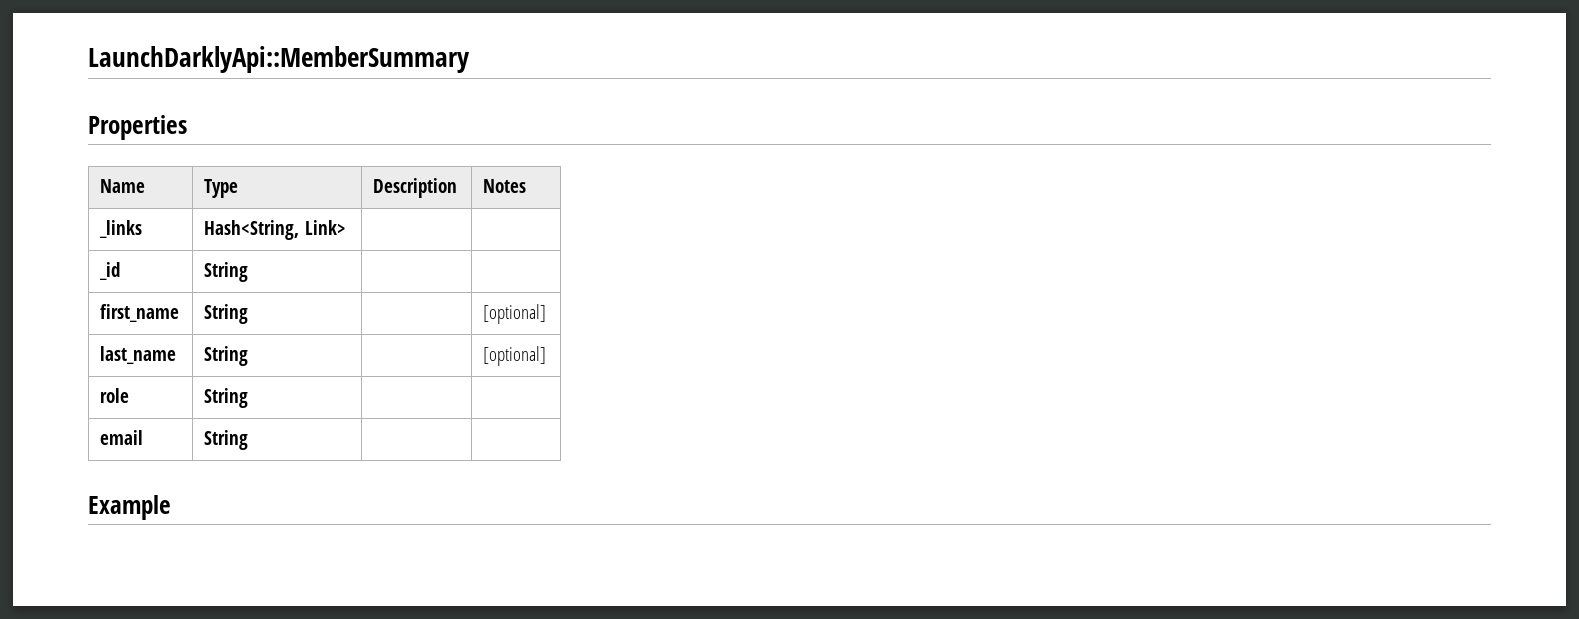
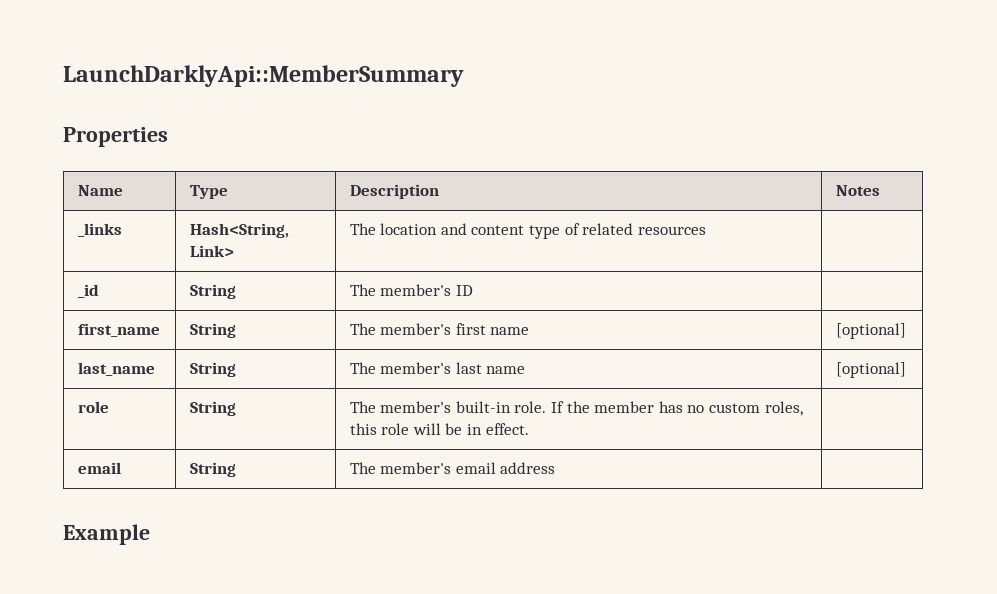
- _links | Hash<String, Link> | |
+ _links | Hash<String, Link> | The location and content type of related resources |
- _id | String | |
+ _id | String | The member's ID |
- first_name | String | | [optional]
+ first_name | String | The member's first name | [optional]
- last_name | String | | [optional]
+ last_name | String | The member's last name | [optional]
- role | String | |
- email | String | |
+ role | String | The member's built-in role. If the member has no custom roles, this role will be in effect. |
+ email | String | The member's email address |

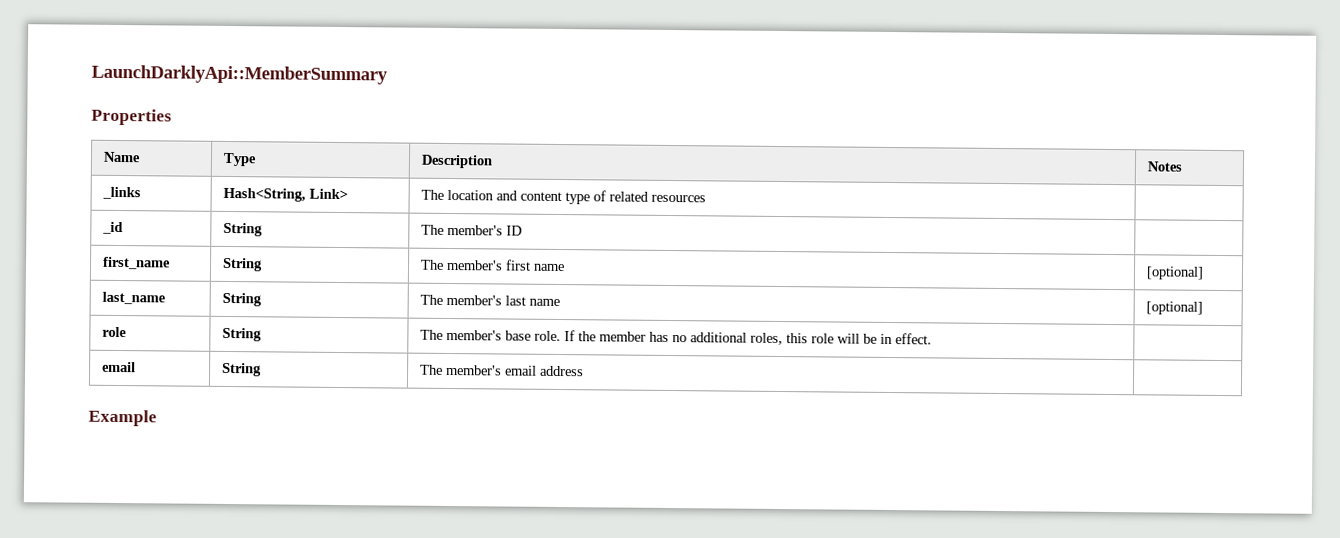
- role | String | The member's built-in role. If the member has no custom roles, this role will be in effect. |
+ role | String | The member's base role. If the member has no additional roles, this role will be in effect. |

